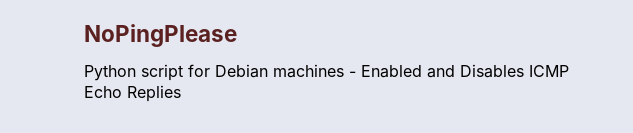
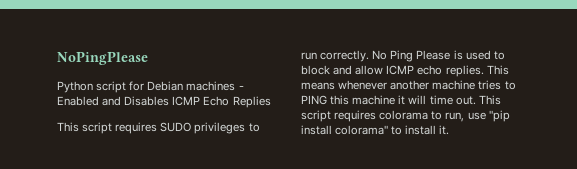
+ This script requires SUDO privileges to run correctly. No Ping Please is used to block and allow ICMP echo replies. This means whenever another machine tries to PING this machine it will time out. This script requires colorama to run, use "pip install colorama" to install it.

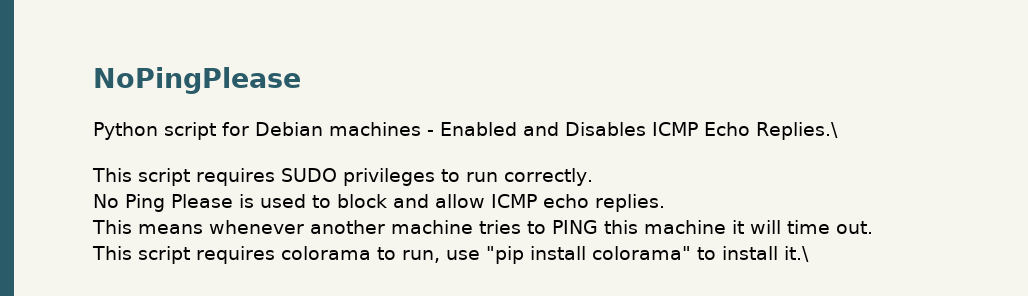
- Python script for Debian machines - Enabled and Disables ICMP Echo Replies
+ Python script for Debian machines - Enabled and Disables ICMP Echo Replies.\
- This script requires SUDO privileges to run correctly. No Ping Please is used to block and allow ICMP echo replies. This means whenever another machine tries to PING this machine it will time out. This script requires colorama to run, use "pip install colorama" to install it.
+ This script requires SUDO privileges to run correctly.
+ No Ping Please is used to block and allow ICMP echo replies.
+ This means whenever another machine tries to PING this machine it will time out.
+ This script requires colorama to run, use "pip install colorama" to install it.\

